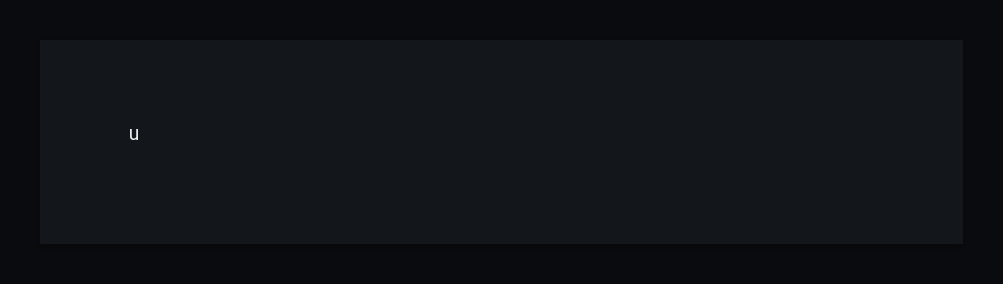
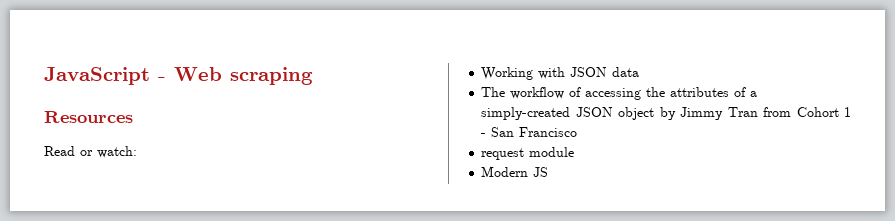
- u
+ JavaScript - Web scraping
+ Resources
+ Read or watch:
+ Working with JSON data
+ The workflow of accessing the attributes of a simply-created JSON object by Jimmy Tran from Cohort 1 - San Francisco
+ request module
+ Modern JS

